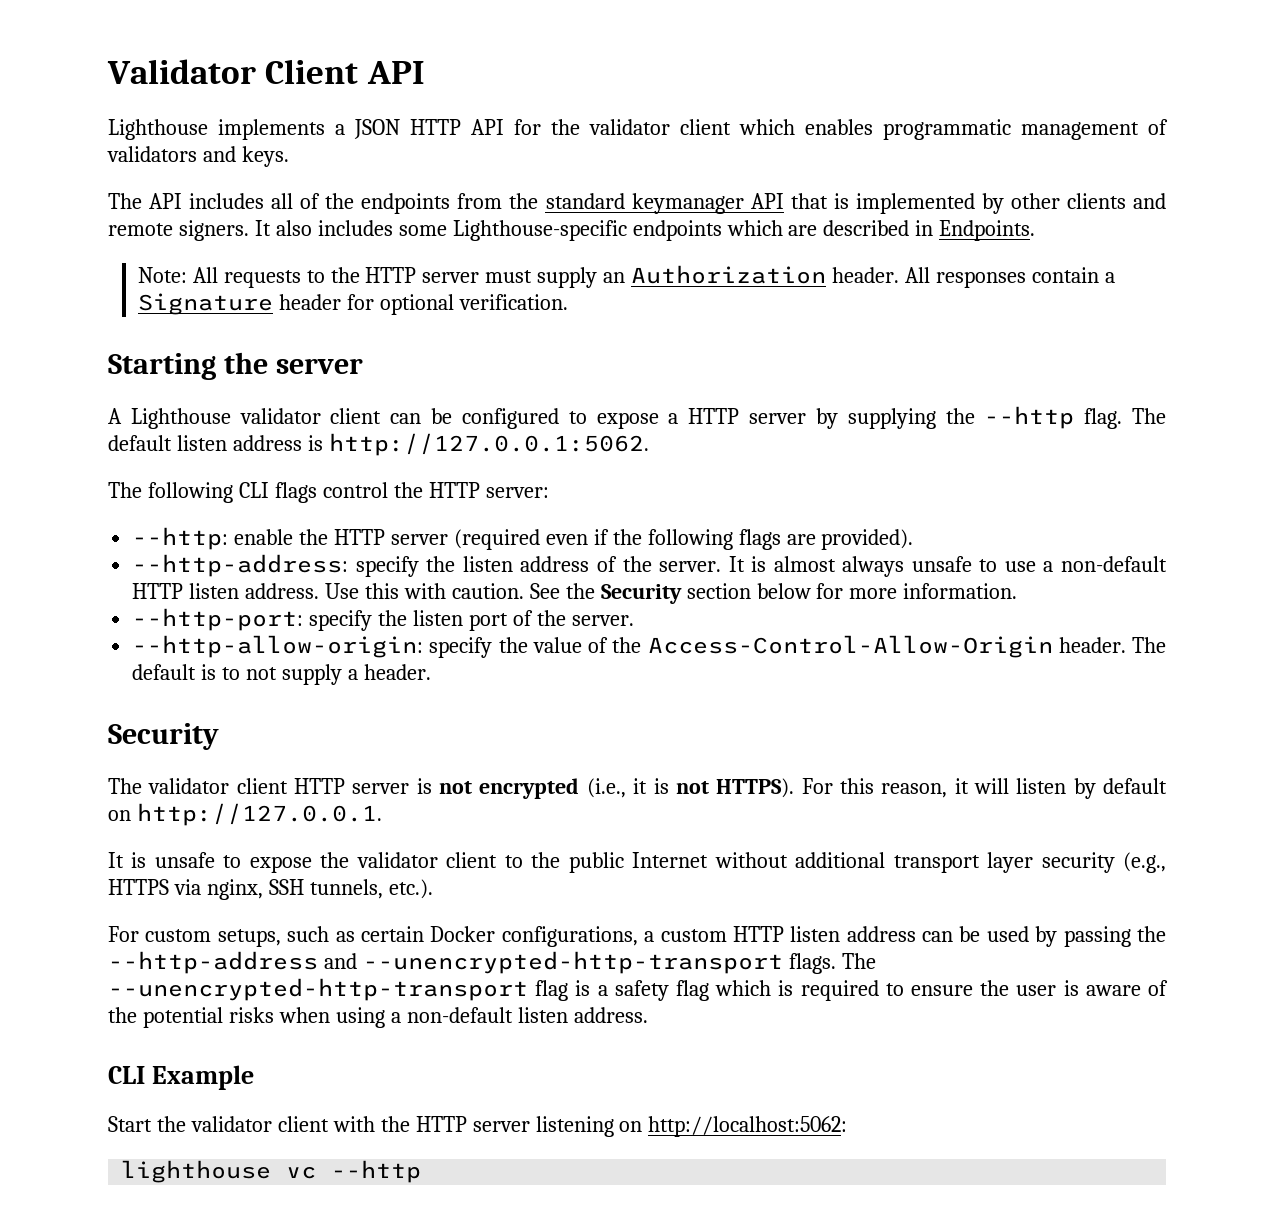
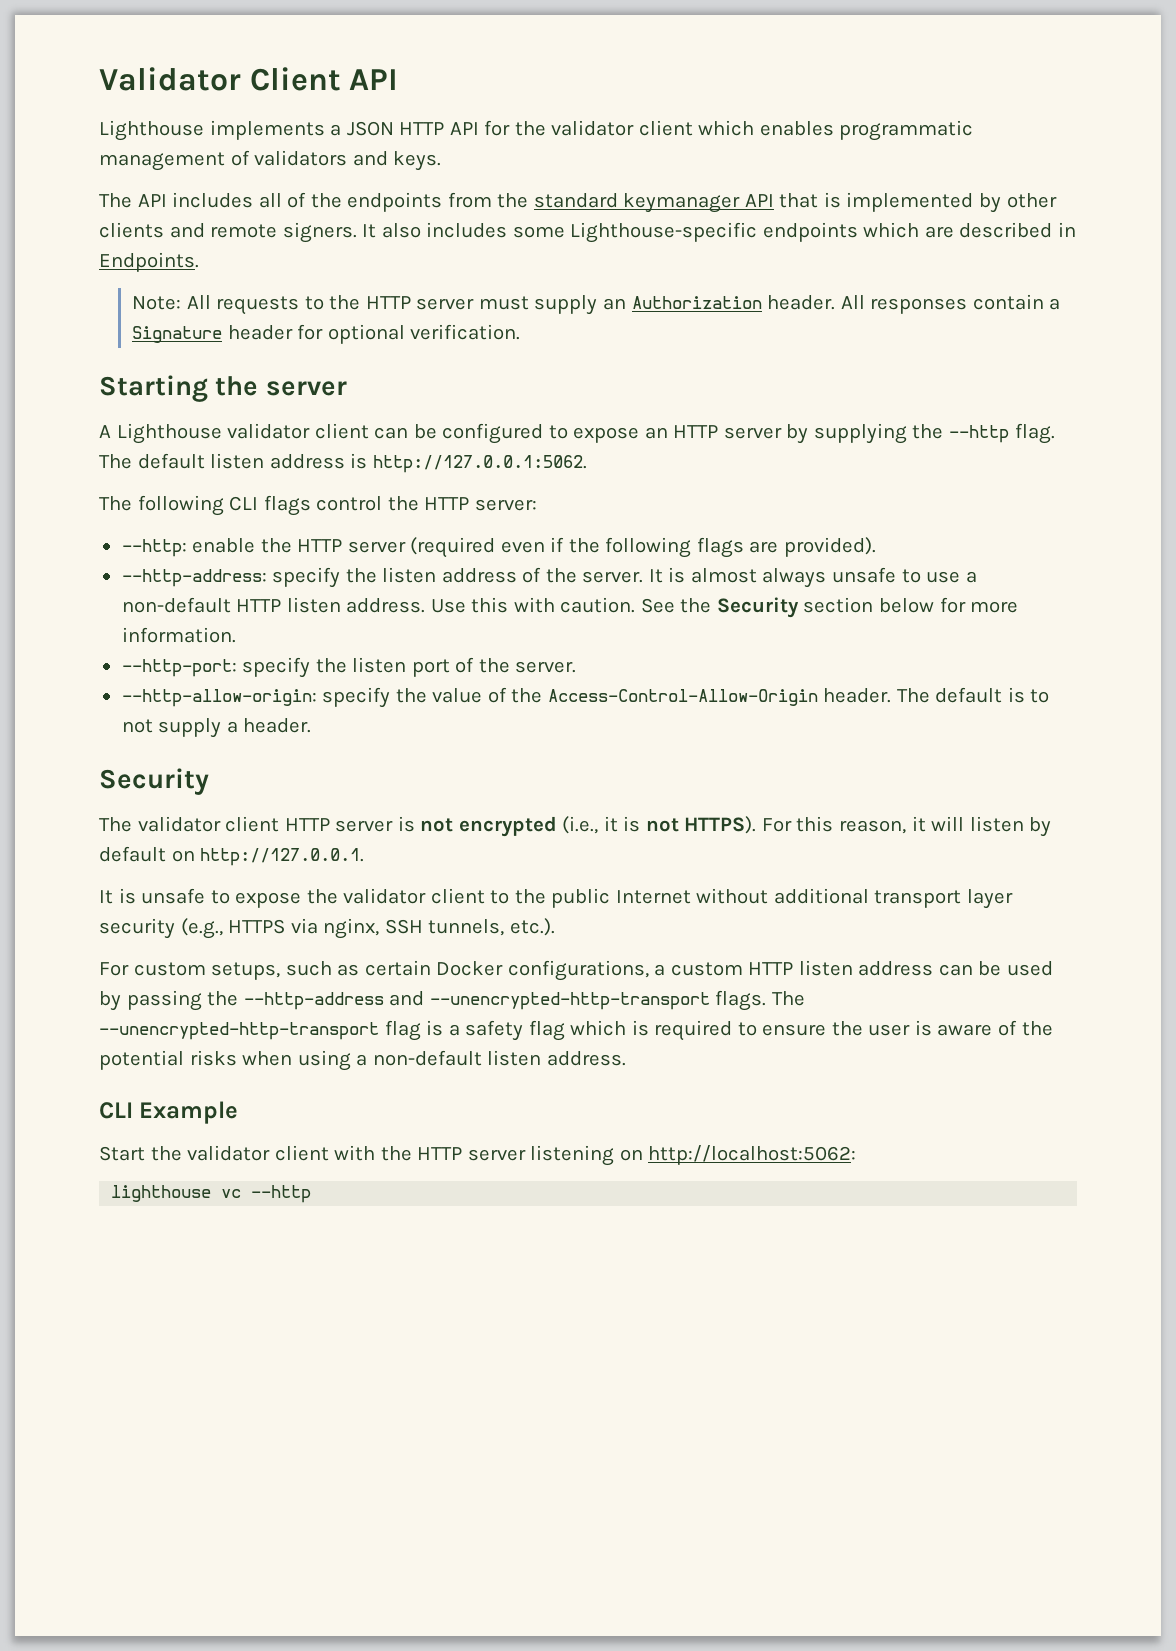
- A Lighthouse validator client can be configured to expose a HTTP server by supplying the --http flag.
+ A Lighthouse validator client can be configured to expose an HTTP server by supplying the --http flag.

